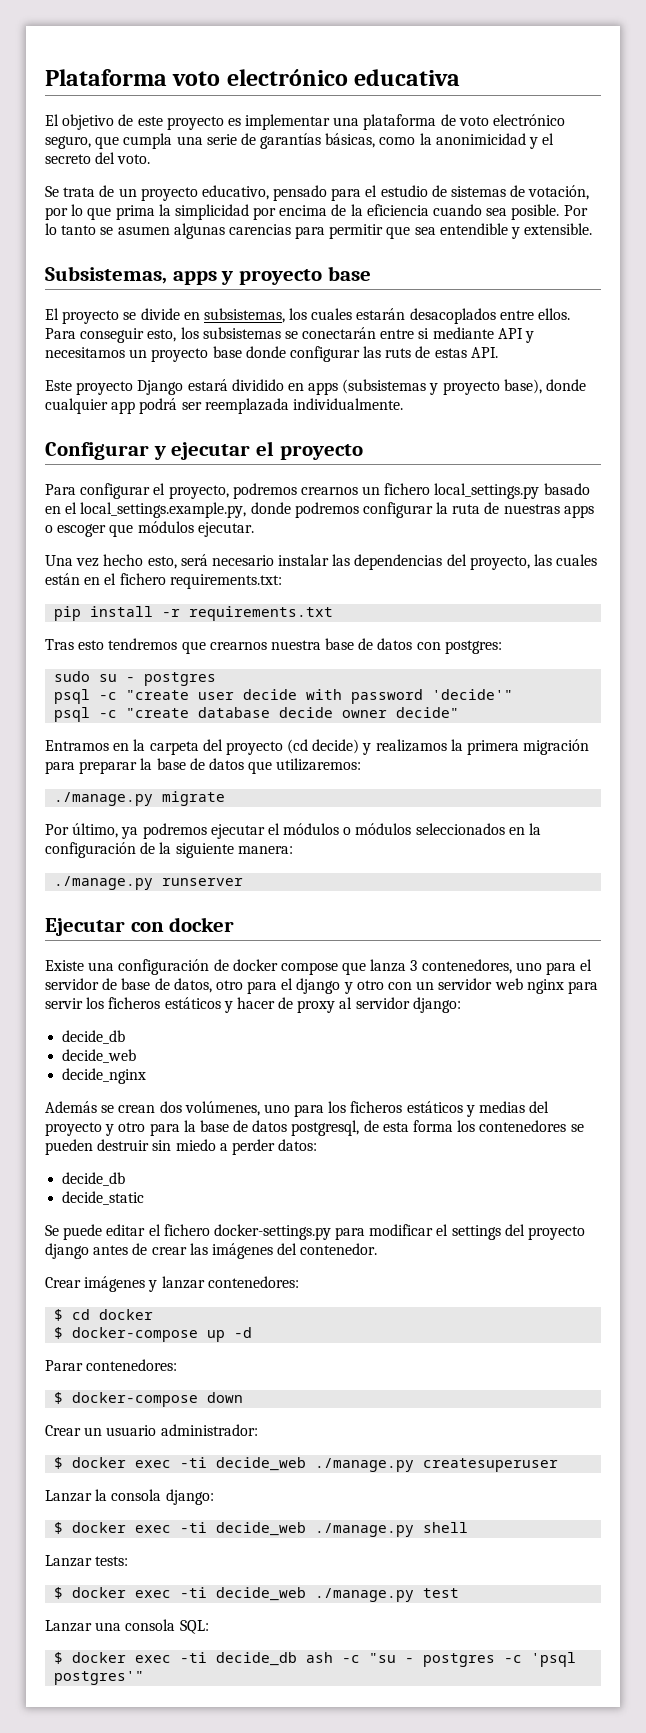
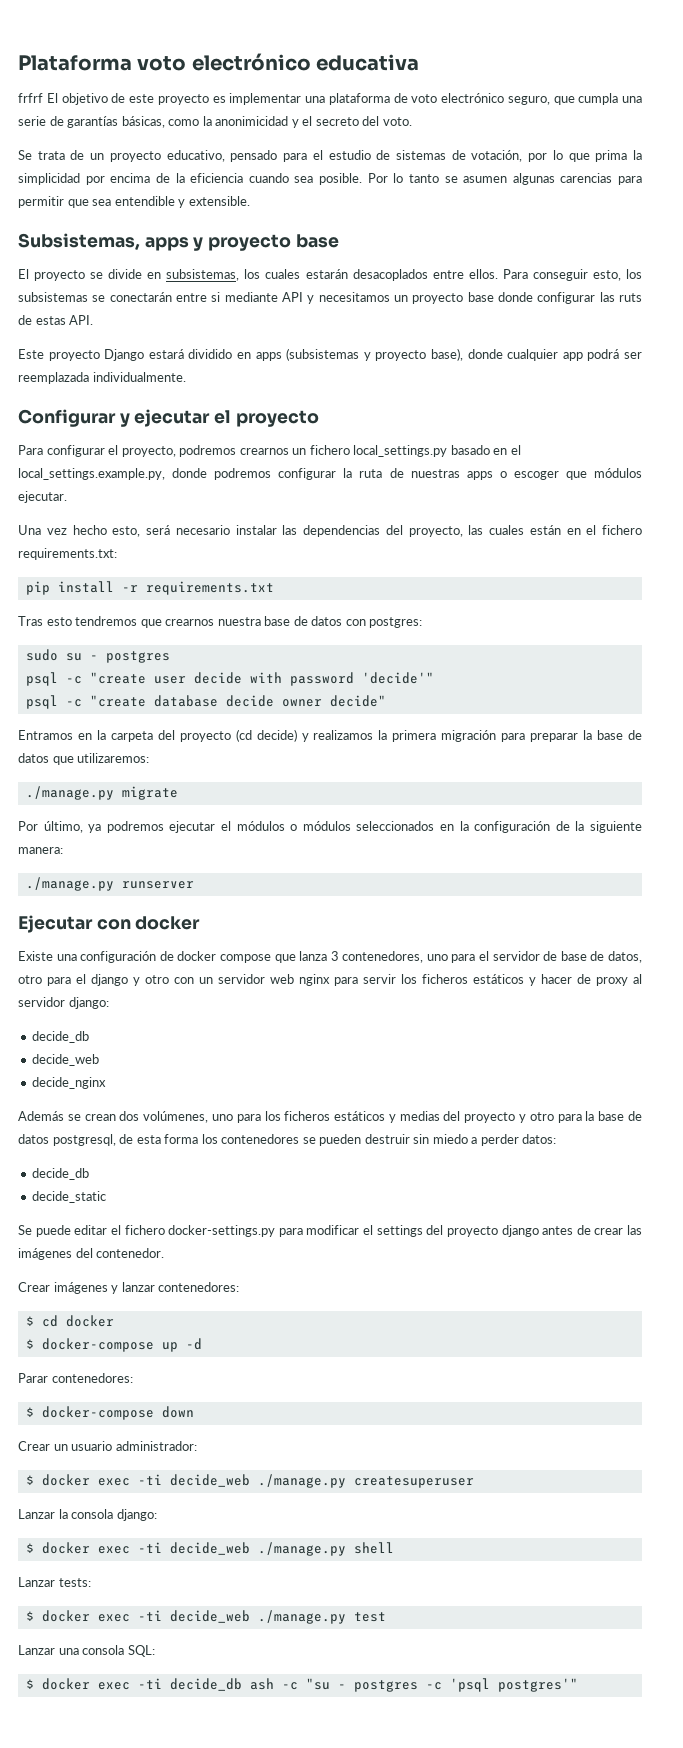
- El objetivo de este proyecto es implementar una plataforma de voto electrónico seguro, que cumpla una serie de garantías básicas, como la anonimicidad y el secreto del voto.
+ frfrf El objetivo de este proyecto es implementar una plataforma de voto electrónico seguro, que cumpla una serie de garantías básicas, como la anonimicidad y el secreto del voto.

